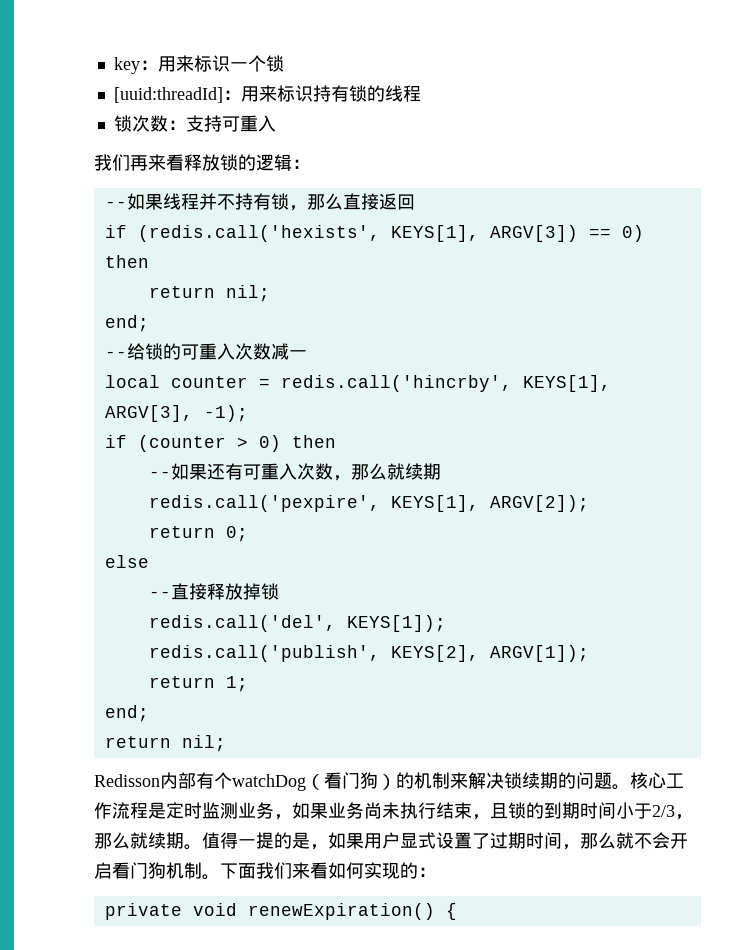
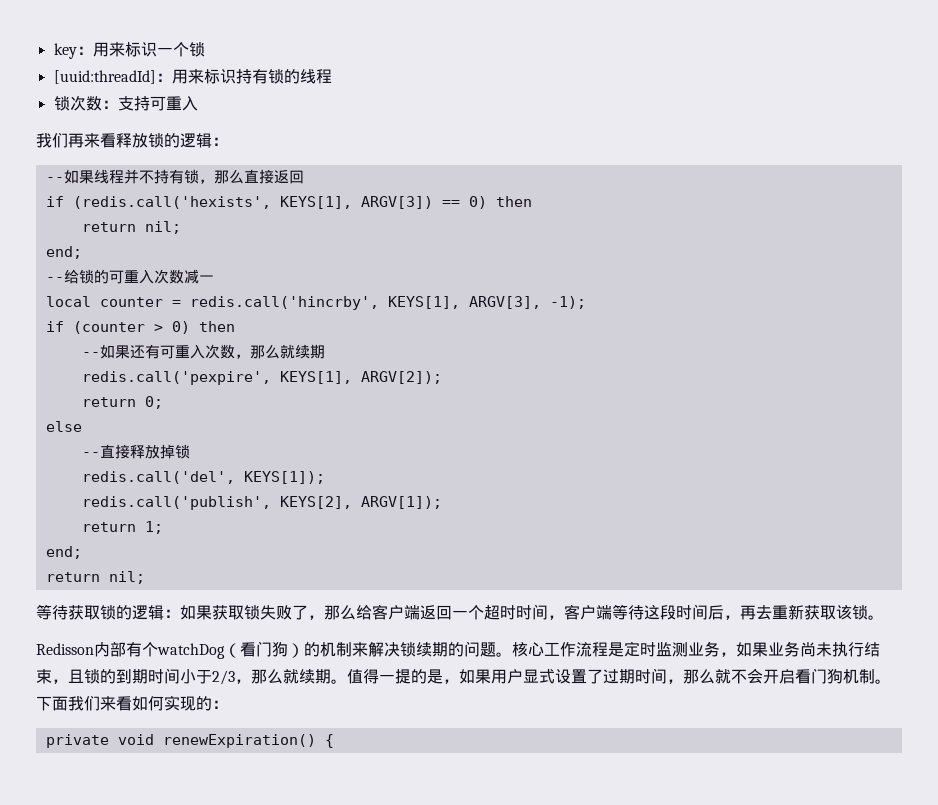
+ 等待获取锁的逻辑：如果获取锁失败了，那么给客户端返回一个超时时间，客户端等待这段时间后，再去重新获取该锁。

